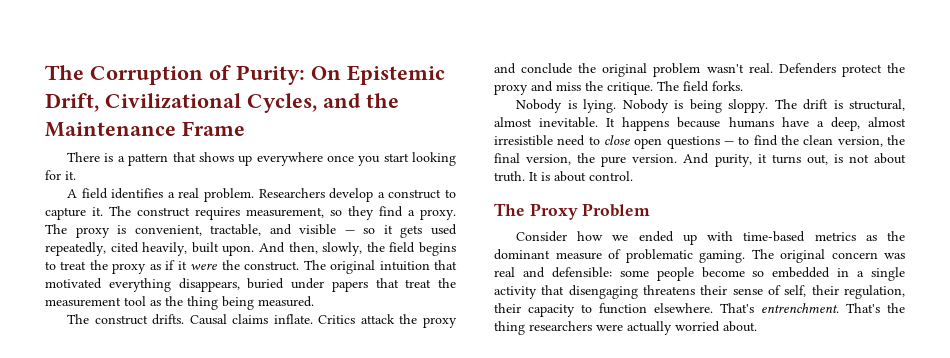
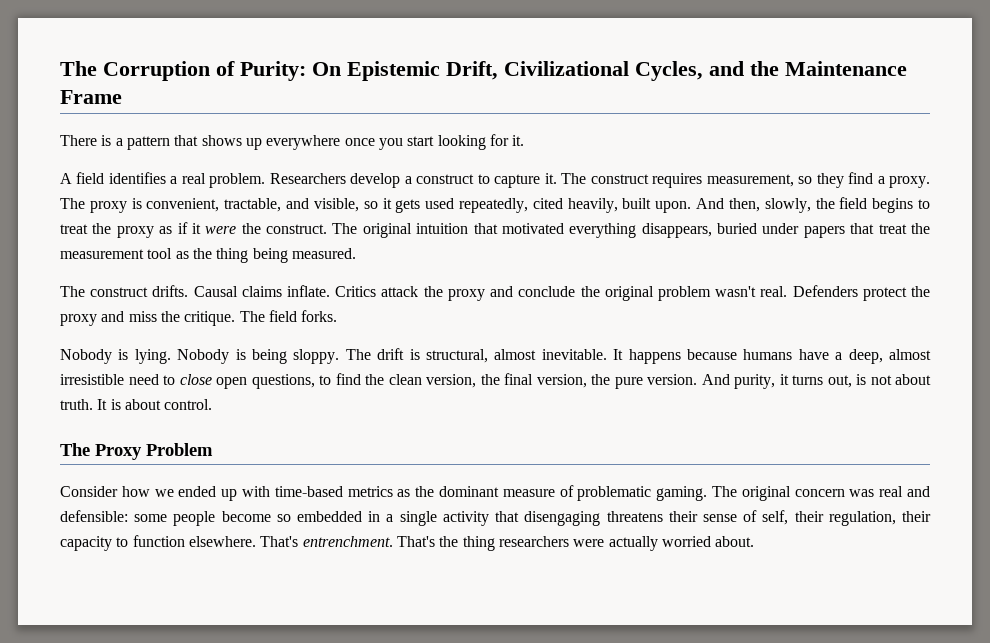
- The proxy is convenient, tractable, and visible — so it gets used repeatedly, cited heavily, built upon.
+ The proxy is convenient, tractable, and visible, so it gets used repeatedly, cited heavily, built upon.
- It happens because humans have a deep, almost irresistible need to close open questions — to find the clean version, the final version, the pure version.
+ It happens because humans have a deep, almost irresistible need to close open questions, to find the clean version, the final version, the pure version.

